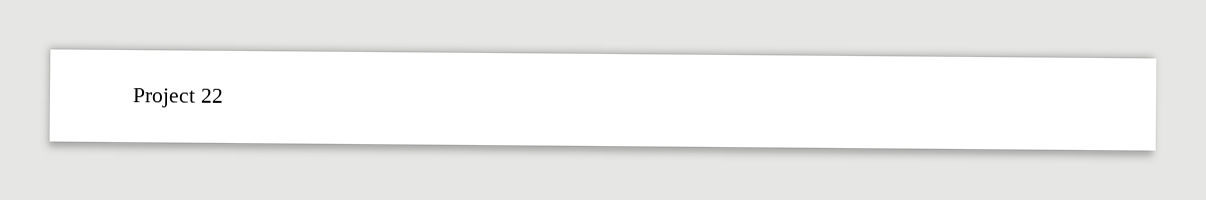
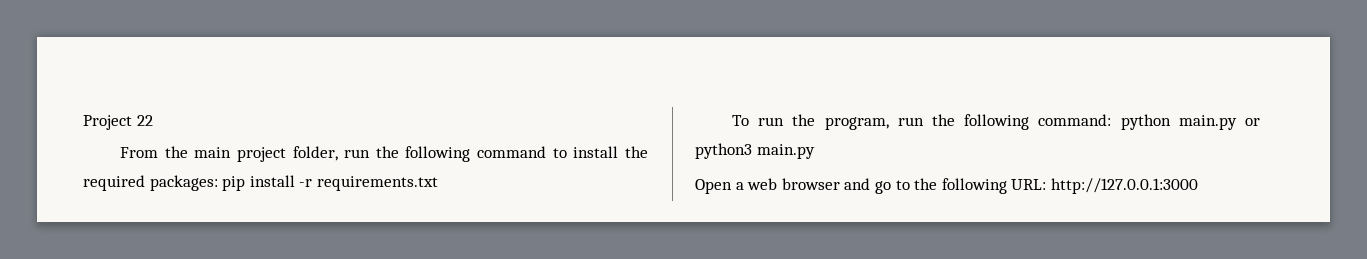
+ From the main project folder, run the following command to install the required packages: pip install -r requirements.txt
+ To run the program, run the following command: python main.py or python3 main.py
+ Open a web browser and go to the following URL: http://127.0.0.1:3000

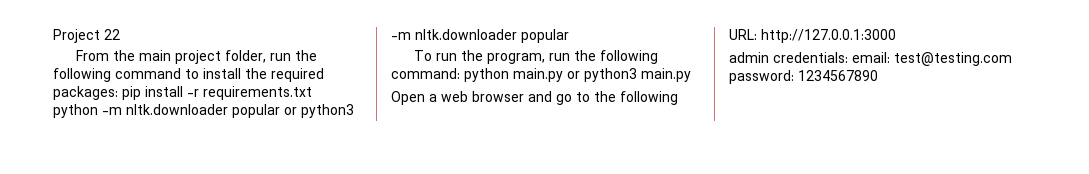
- From the main project folder, run the following command to install the required packages: pip install -r requirements.txt
+ From the main project folder, run the following command to install the required packages: pip install -r requirements.txt python -m nltk.downloader popular or python3 -m nltk.downloader popular
+ admin credentials: email: test@testing.com password: 1234567890

